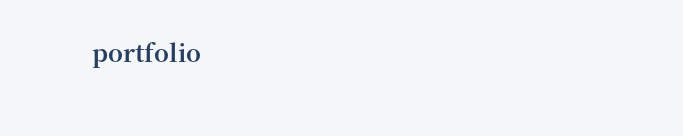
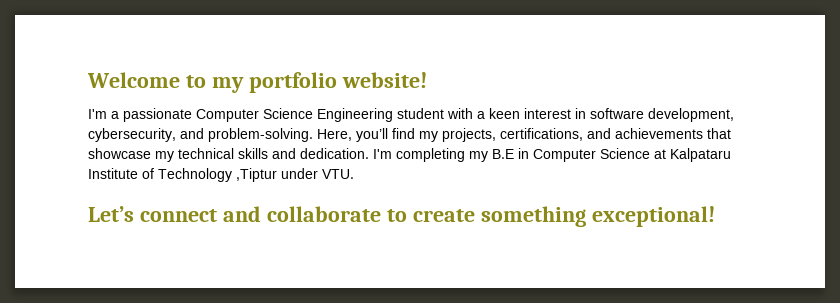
- portfolio
+ Welcome to my portfolio website!
+ I'm a passionate Computer Science Engineering student with a keen interest in software development, cybersecurity, and problem-solving. Here, you’ll find my projects, certifications, and achievements that showcase my technical skills and dedication. I'm completing my B.E in Computer Science at Kalpataru Institute of Technology ,Tiptur under VTU.
+ Let’s connect and collaborate to create something exceptional!

